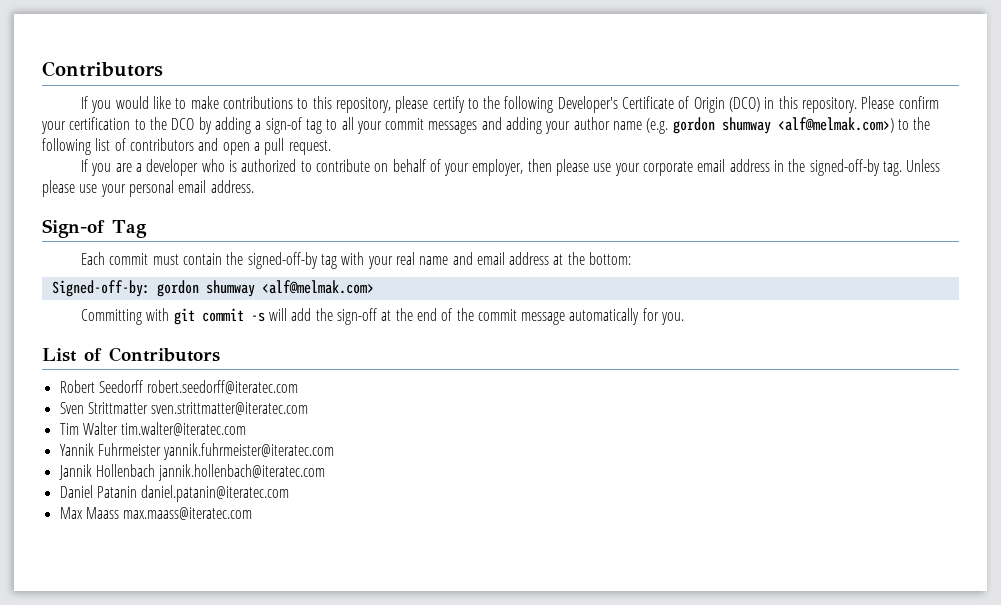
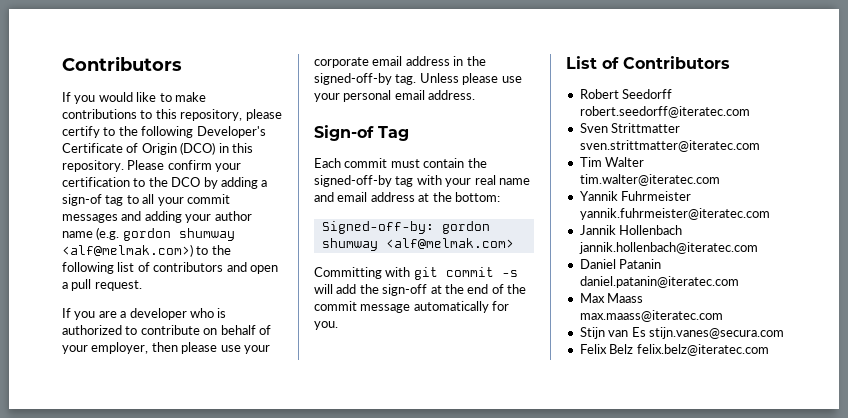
+ Stijn van Es stijn.vanes@secura.com
+ Felix Belz felix.belz@iteratec.com

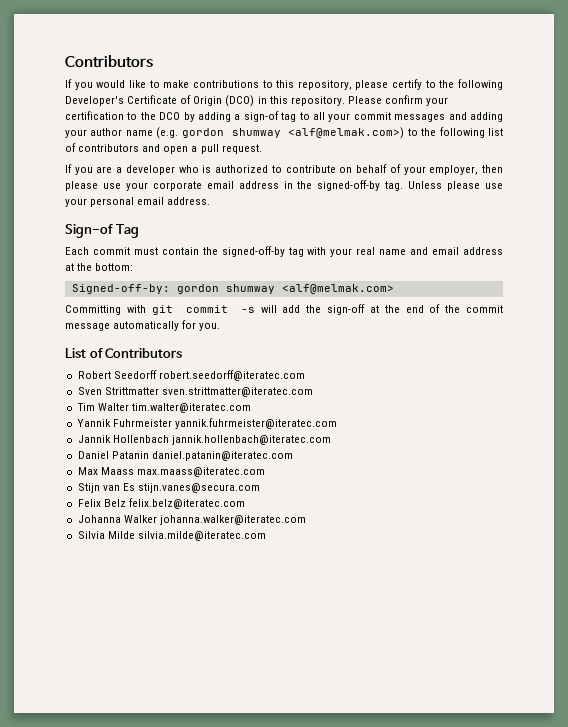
+ Johanna Walker johanna.walker@iteratec.com
+ Silvia Milde silvia.milde@iteratec.com

